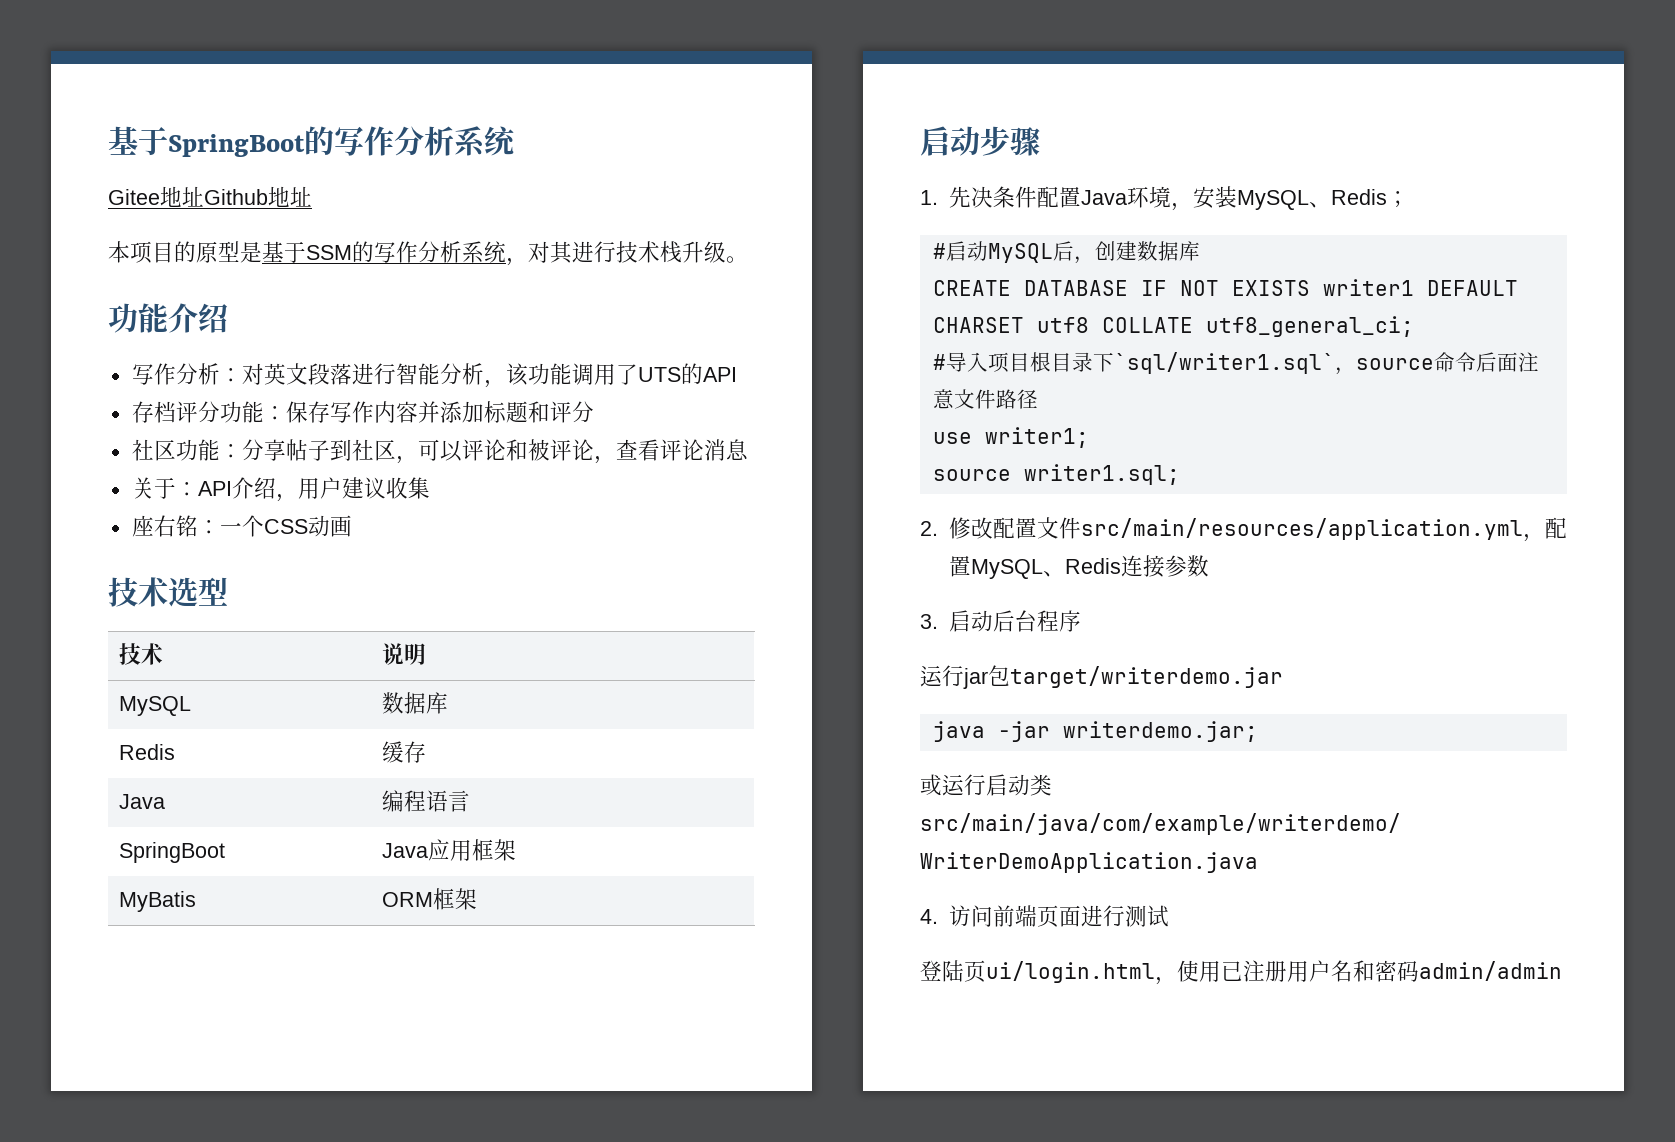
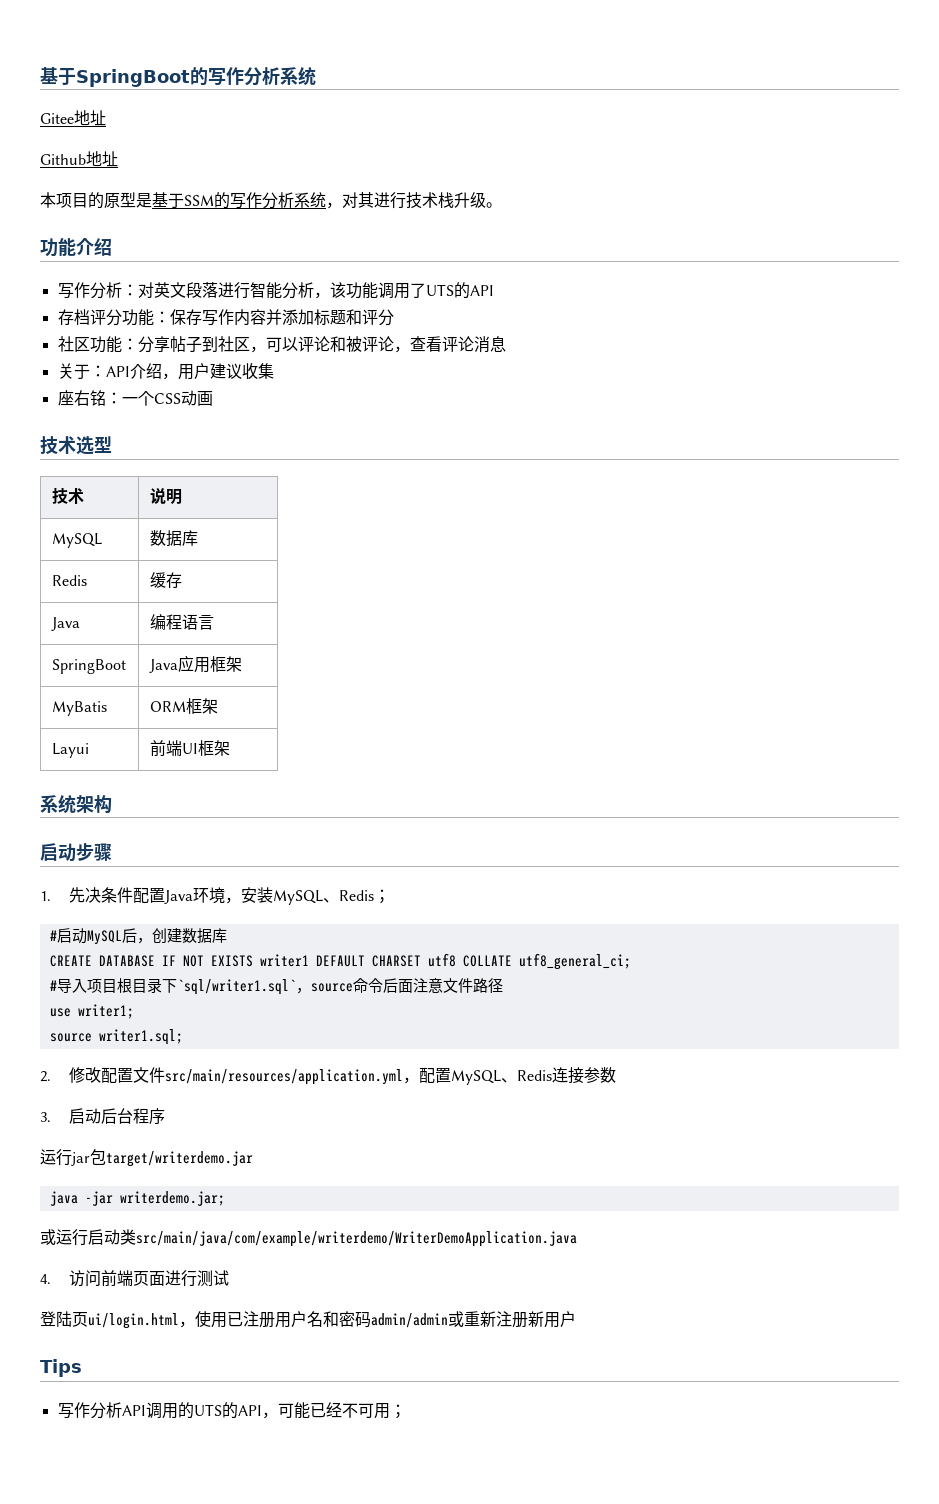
- Gitee地址Github地址
+ Gitee地址
+ Github地址
+ Layui | 前端UI框架
+ 系统架构
- 登陆页ui/login.html，使用已注册用户名和密码admin/admin
+ 登陆页ui/login.html，使用已注册用户名和密码admin/admin或重新注册新用户
+ Tips
+ 写作分析API调用的UTS的API，可能已经不可用；

